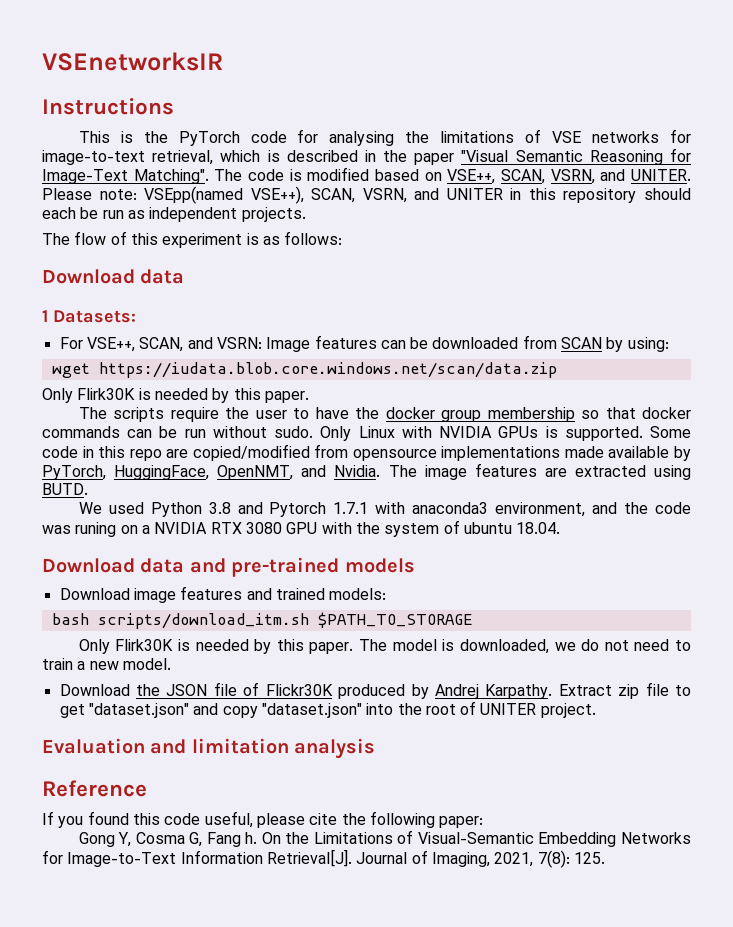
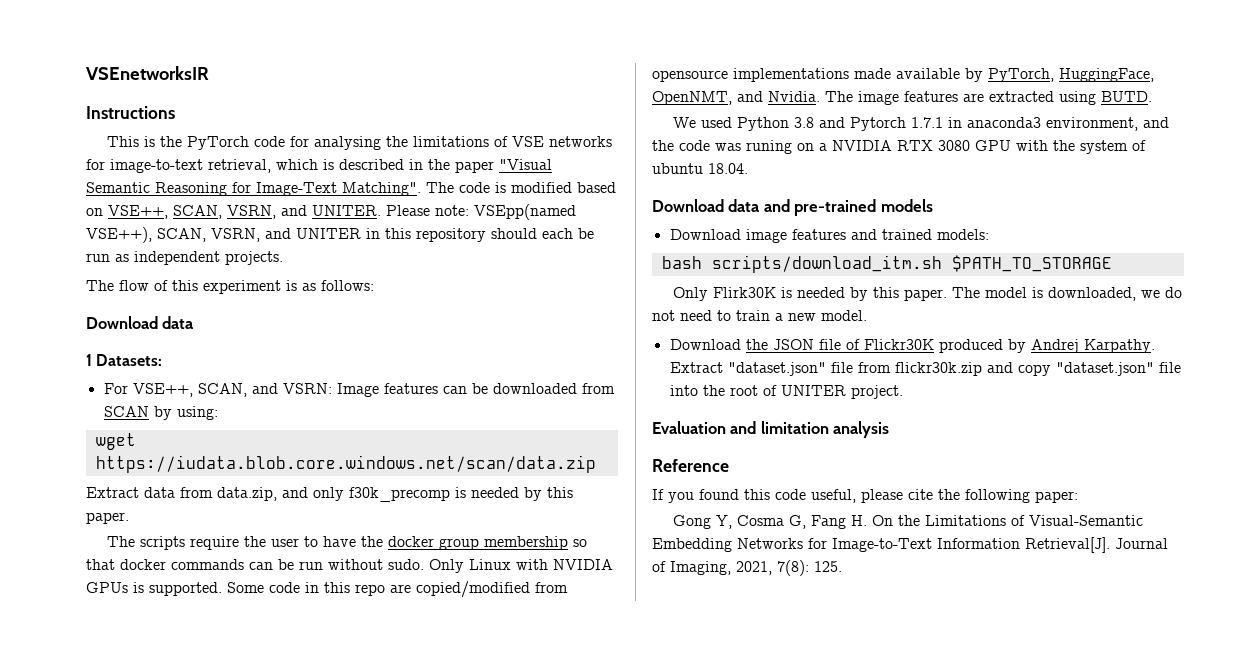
  wget https://iudata.blob.core.windows.net/scan/data.zip
- Only Flirk30K is needed by this paper.
+ Extract data from data.zip, and only f30k_precomp is needed by this paper.
- We used Python 3.8 and Pytorch 1.7.1 with anaconda3 environment, and the code was runing on a NVIDIA RTX 3080 GPU with the system of ubuntu 18.04.
+ We used Python 3.8 and Pytorch 1.7.1 in anaconda3 environment, and the code was runing on a NVIDIA RTX 3080 GPU with the system of ubuntu 18.04.
- Extract zip file to get "dataset.json" and copy "dataset.json" into the root of UNITER project.
+ Extract "dataset.json" file from flickr30k.zip and copy "dataset.json" file into the root of UNITER project.
- Gong Y, Cosma G, Fang h. On the Limitations of Visual-Semantic Embedding Networks for Image-to-Text Information Retrieval[J].
+ Gong Y, Cosma G, Fang H. On the Limitations of Visual-Semantic Embedding Networks for Image-to-Text Information Retrieval[J].

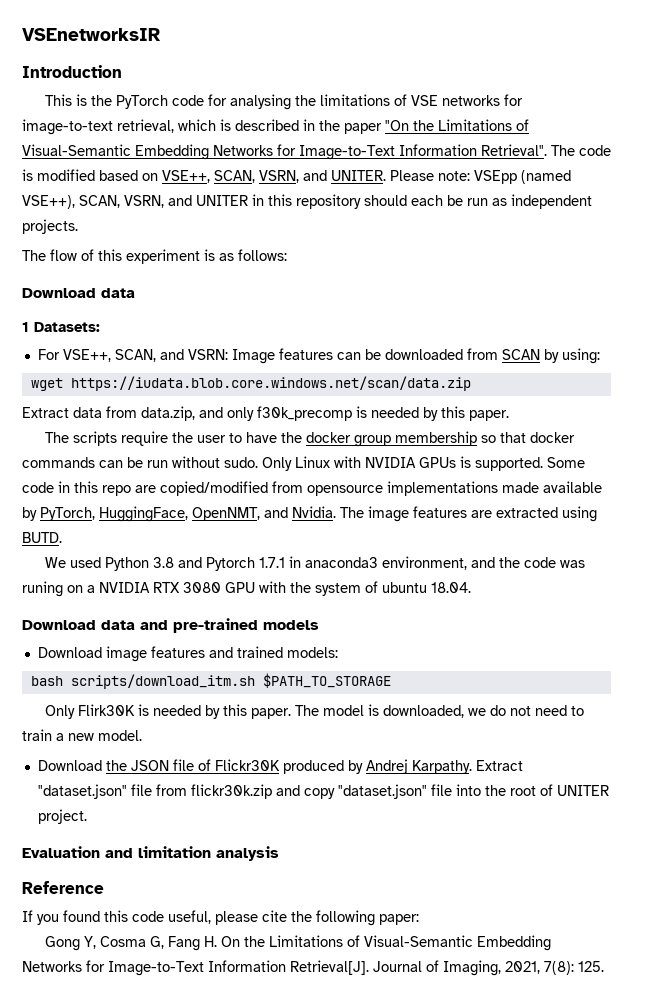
- Instructions
+ Introduction
- This is the PyTorch code for analysing the limitations of VSE networks for image-to-text retrieval, which is described in the paper "Visual Semantic Reasoning for Image-Text Matching".
+ This is the PyTorch code for analysing the limitations of VSE networks for image-to-text retrieval, which is described in the paper "On the Limitations of Visual-Semantic Embedding Networks for Image-to-Text Information Retrieval".
- Please note: VSEpp(named VSE++), SCAN, VSRN, and UNITER in this repository should each be run as independent projects.
+ Please note: VSEpp (named VSE++), SCAN, VSRN, and UNITER in this repository should each be run as independent projects.

